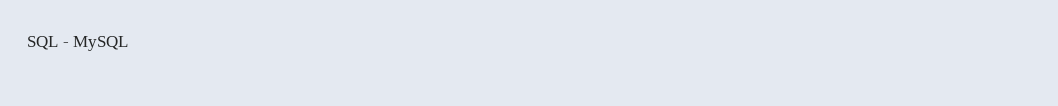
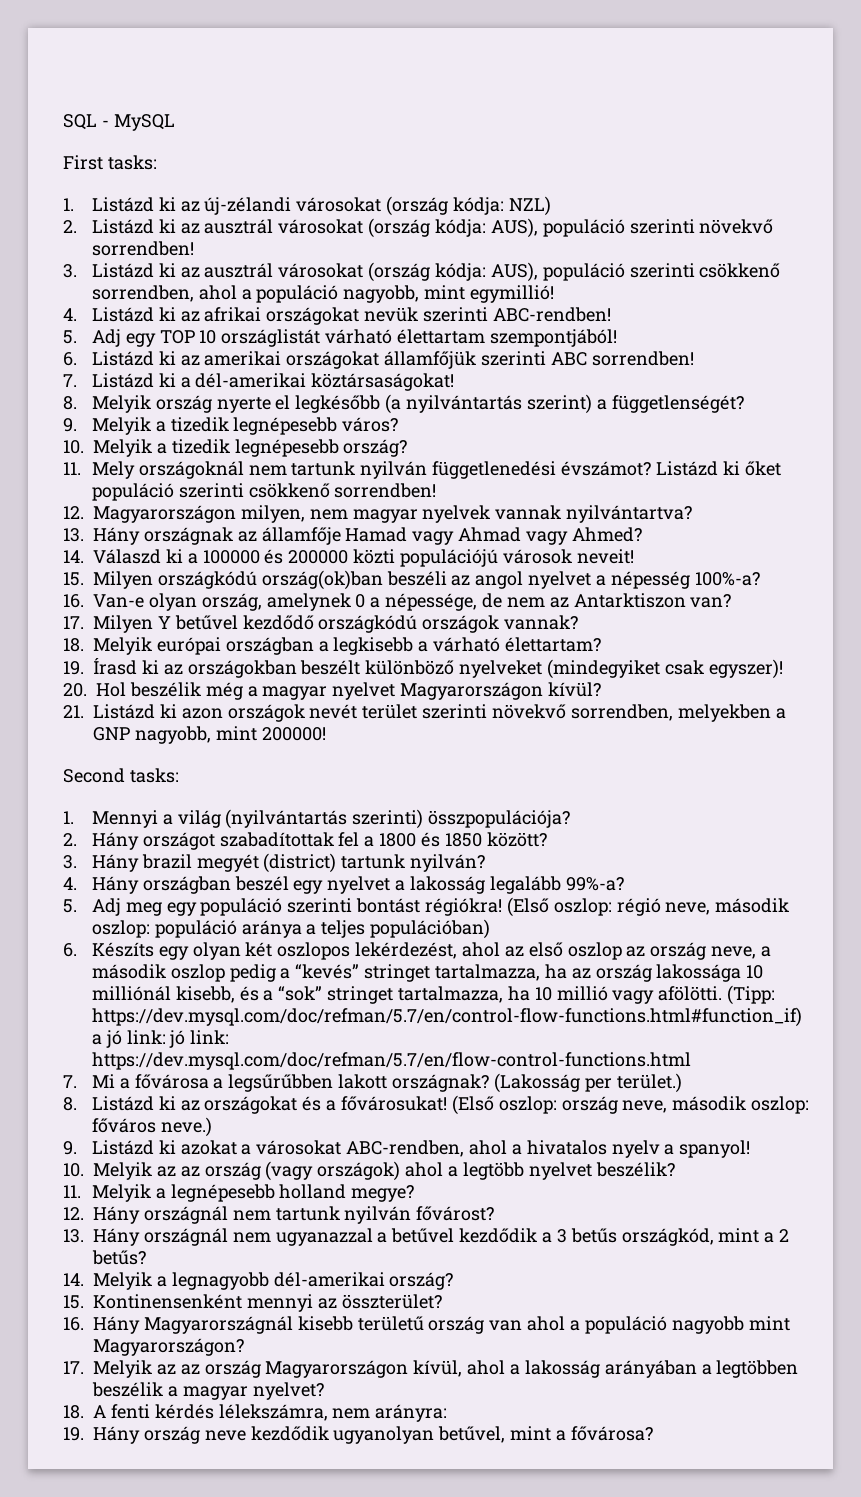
+ First tasks:
+ 1. Listázd ki az új-zélandi városokat (ország kódja: NZL)
+ 2. Listázd ki az ausztrál városokat (ország kódja: AUS), populáció szerinti növekvő sorrendben!
+ 3. Listázd ki az ausztrál városokat (ország kódja: AUS), populáció szerinti csökkenő sorrendben, ahol a populáció nagyobb, mint egymillió!
+ 4. Listázd ki az afrikai országokat nevük szerinti ABC-rendben!
+ 5. Adj egy TOP 10 országlistát várható élettartam szempontjából!
+ 6. Listázd ki az amerikai országokat államfőjük szerinti ABC sorrendben!
+ 7. Listázd ki a dél-amerikai köztársaságokat!
+ 8. Melyik ország nyerte el legkésőbb (a nyilvántartás szerint) a függetlenségét?
+ 9. Melyik a tizedik legnépesebb város?
+ 10. Melyik a tizedik legnépesebb ország?
+ 11. Mely országoknál nem tartunk nyilván függetlenedési évszámot? Listázd ki őket populáció szerinti csökkenő sorrendben!
+ 12. Magyarországon milyen, nem magyar nyelvek vannak nyilvántartva?
+ 13. Hány országnak az államfője Hamad vagy Ahmad vagy Ahmed?
+ 14. Válaszd ki a 100000 és 200000 közti populációjú városok neveit!
+ 15. Milyen országkódú ország(ok)ban beszéli az angol nyelvet a népesség 100%-a?
+ 16. Van-e olyan ország, amelynek 0 a népessége, de nem az Antarktiszon van?
+ 17. Milyen Y betűvel kezdődő országkódú országok vannak?
+ 18. Melyik európai országban a legkisebb a várható élettartam?
+ 19. Írasd ki az országokban beszélt különböző nyelveket (mindegyiket csak egyszer)!
+ 20. Hol beszélik még a magyar nyelvet Magyarországon kívül?
+ 21. Listázd ki azon országok nevét terület szerinti növekvő sorrendben, melyekben a GNP nagyobb, mint 200000!
+ Second tasks:
+ 1. Mennyi a világ (nyilvántartás szerinti) összpopulációja?
+ 2. Hány országot szabadítottak fel a 1800 és 1850 között?
+ 3. Hány brazil megyét (district) tartunk nyilván?
+ 4. Hány országban beszél egy nyelvet a lakosság legalább 99%-a?
+ 5. Adj meg egy populáció szerinti bontást régiókra! (Első oszlop: régió neve, második oszlop: populáció aránya a teljes populációban)
+ 6. Készíts egy olyan két oszlopos lekérdezést, ahol az első oszlop az ország neve, a második oszlop pedig a “kevés” stringet tartalmazza, ha az ország lakossága 10 milliónál kisebb, és a “sok” stringet tartalmazza, ha 10 millió vagy afölötti. (Tipp: https://dev.mysql.com/doc/refman/5.7/en/control-flow-functions.html#function_if) a jó link: jó link: https://dev.mysql.com/doc/refman/5.7/en/flow-control-functions.html
+ 7. Mi a fővárosa a legsűrűbben lakott országnak? (Lakosság per terület.)
+ 8. Listázd ki az országokat és a fővárosukat! (Első oszlop: ország neve, második oszlop: főváros neve.)
+ 9. Listázd ki azokat a városokat ABC-rendben, ahol a hivatalos nyelv a spanyol!
+ 10. Melyik az az ország (vagy országok) ahol a legtöbb nyelvet beszélik?
+ 11. Melyik a legnépesebb holland megye?
+ 12. Hány országnál nem tartunk nyilván fővárost?
+ 13. Hány országnál nem ugyanazzal a betűvel kezdődik a 3 betűs országkód, mint a 2 betűs?
+ 14. Melyik a legnagyobb dél-amerikai ország?
+ 15. Kontinensenként mennyi az összterület?
+ 16. Hány Magyarországnál kisebb területű ország van ahol a populáció nagyobb mint Magyarországon?
+ 17. Melyik az az ország Magyarországon kívül, ahol a lakosság arányában a legtöbben beszélik a magyar nyelvet?
+ 18. A fenti kérdés lélekszámra, nem arányra:
+ 19. Hány ország neve kezdődik ugyanolyan betűvel, mint a fővárosa?

